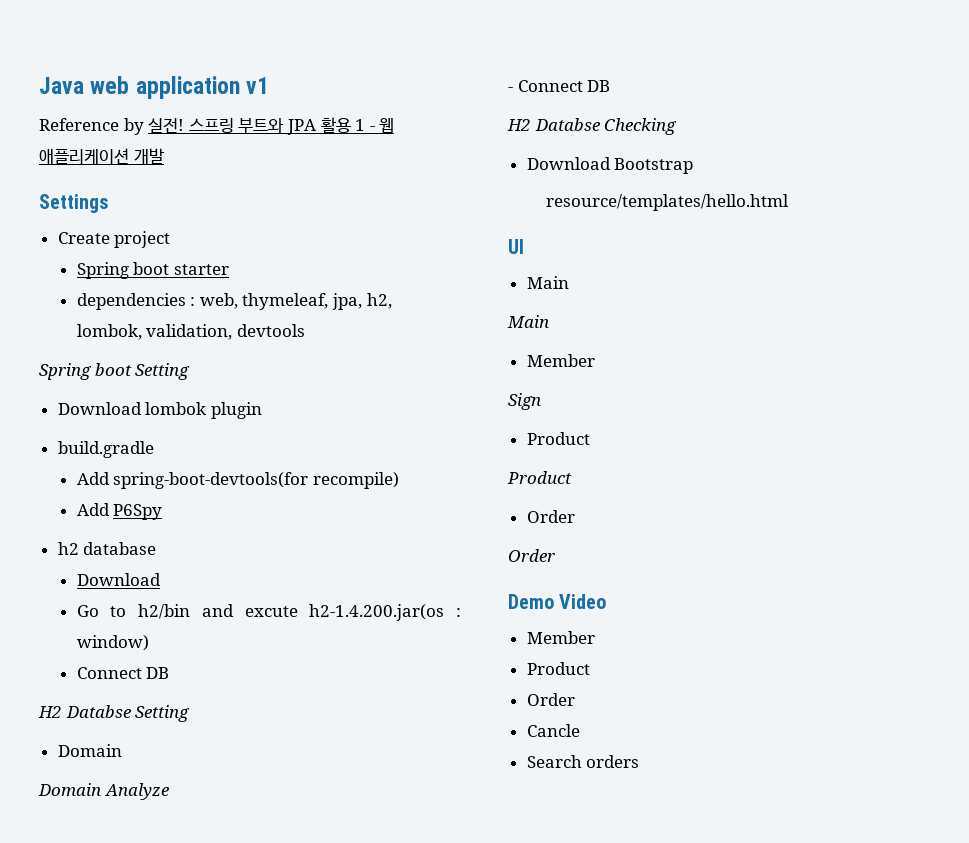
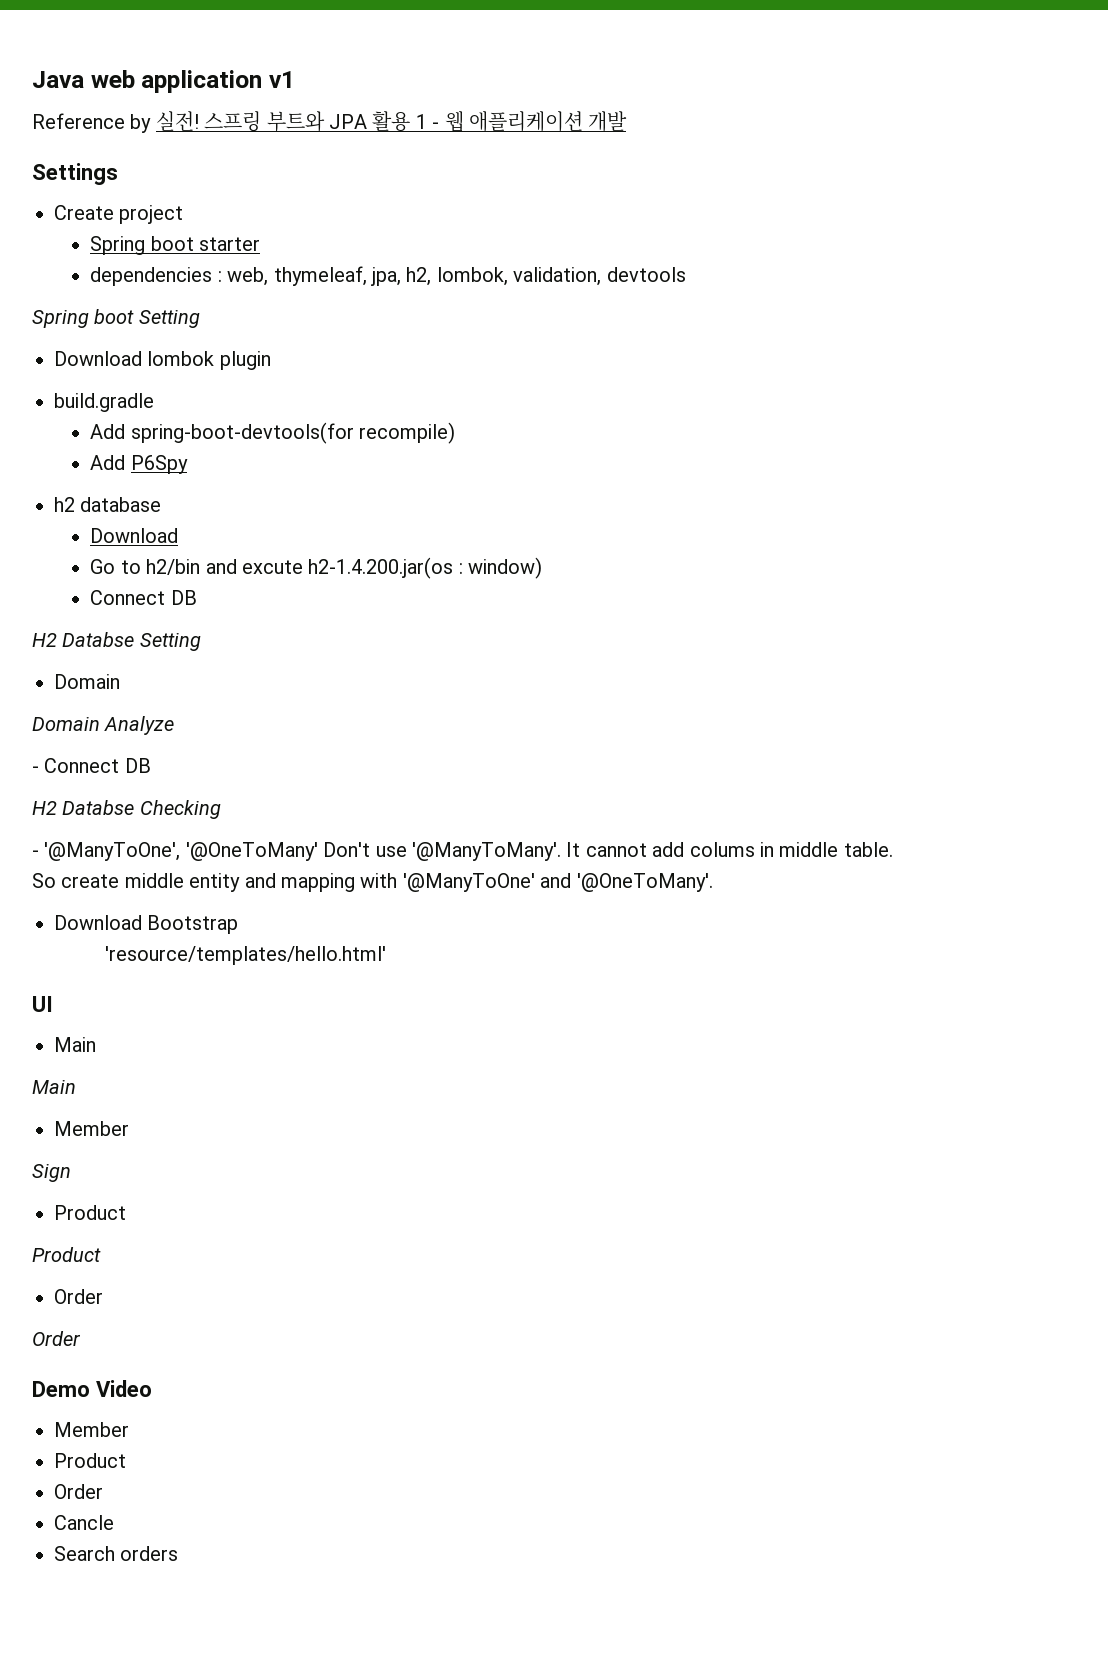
+ - '@ManyToOne', '@OneToMany' Don't use '@ManyToMany'. It cannot add colums in middle table.
+ So create middle entity and mapping with '@ManyToOne' and '@OneToMany'.
- resource/templates/hello.html
+ 'resource/templates/hello.html'

